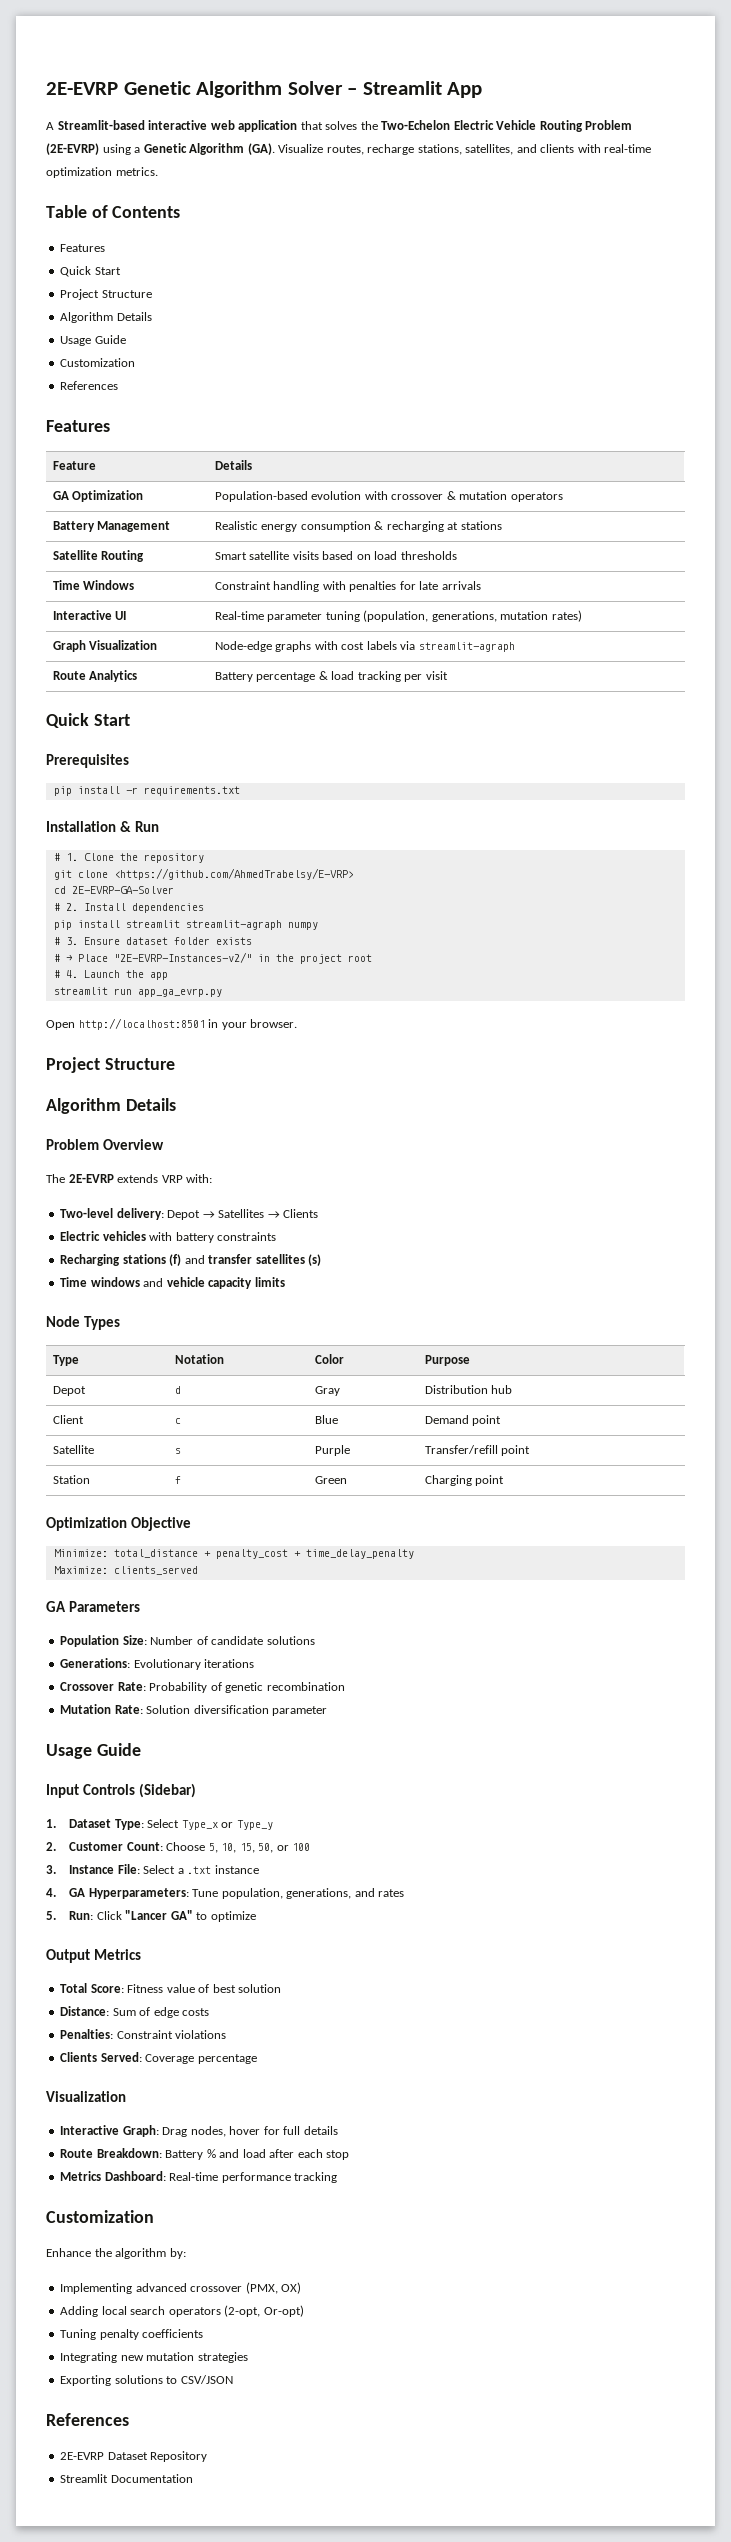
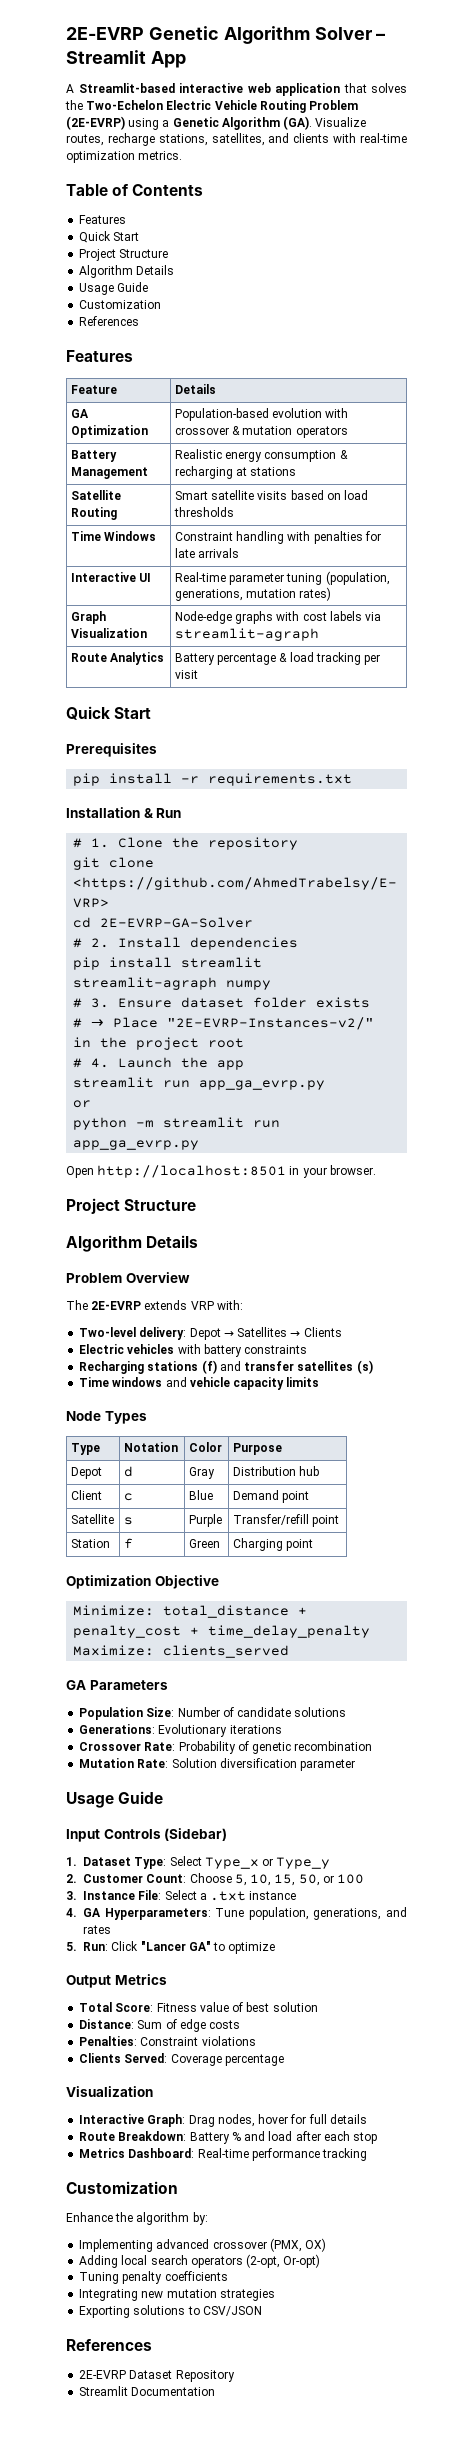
  # 4. Launch the app
  streamlit run app_ga_evrp.py
+ or
+ python -m streamlit run app_ga_evrp.py

